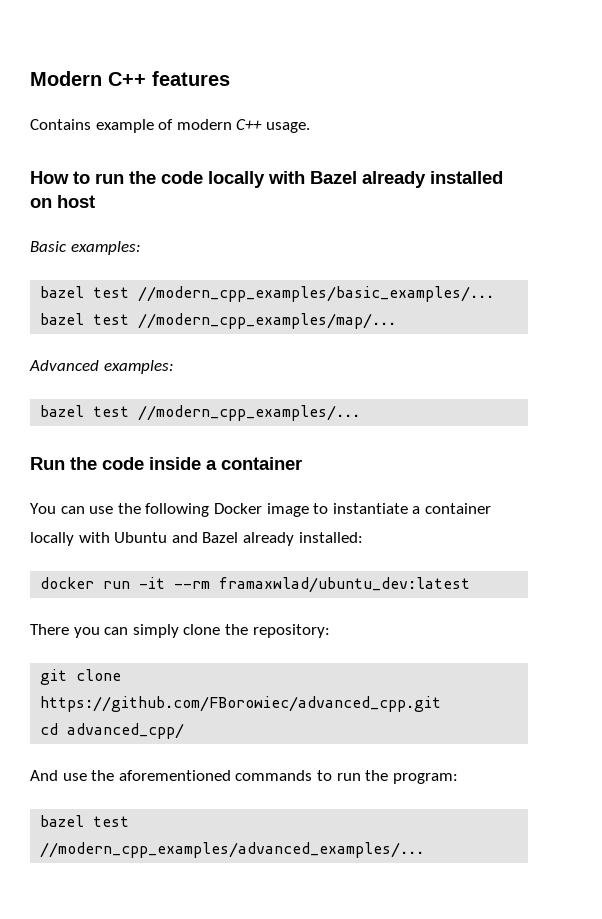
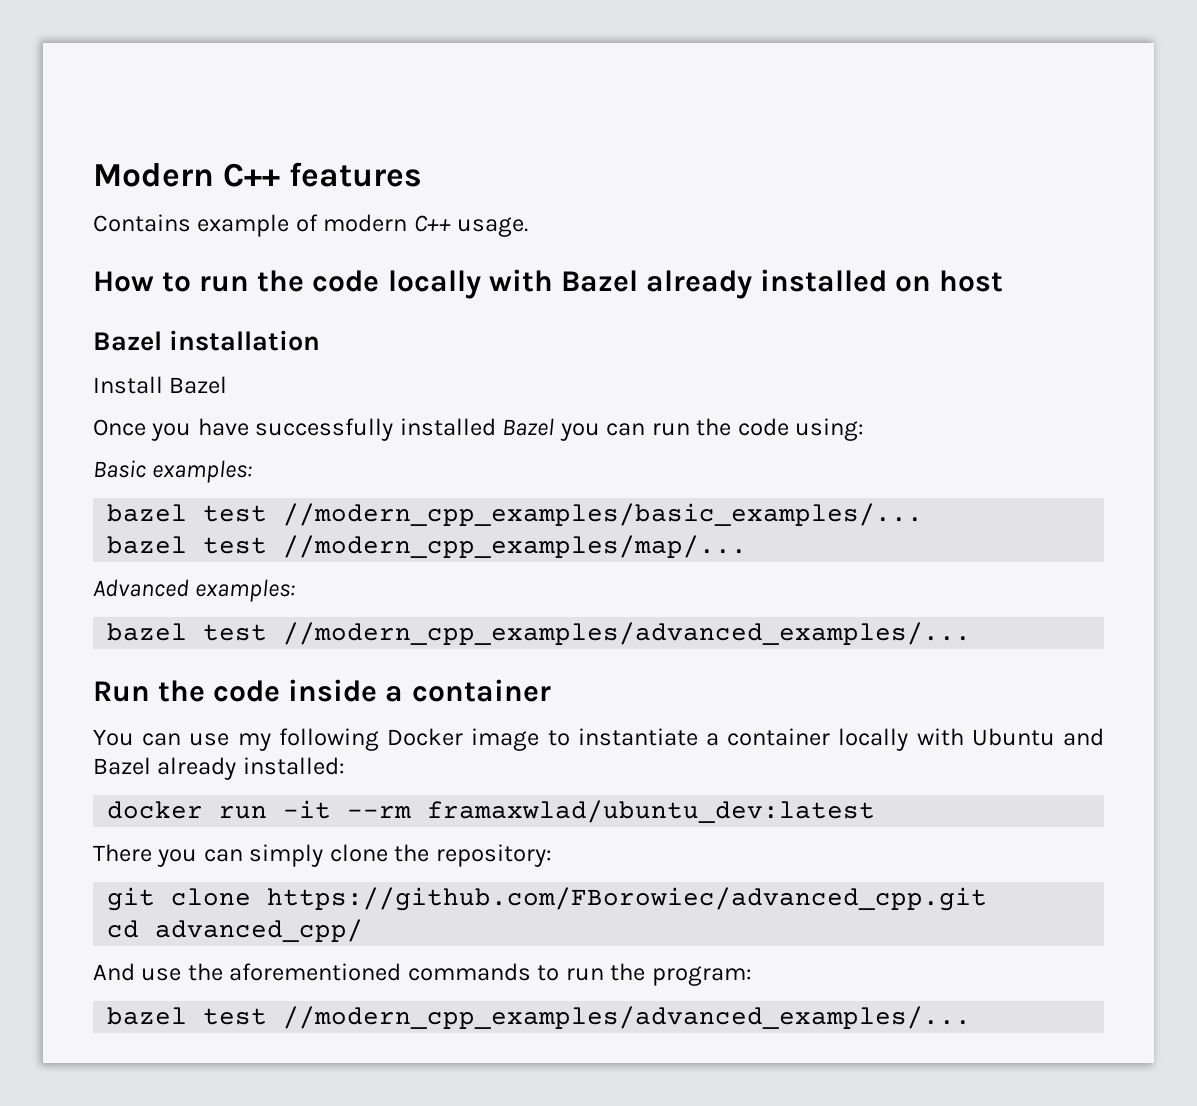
+ Bazel installation
+ Install Bazel
+ Once you have successfully installed Bazel you can run the code using:
  Advanced examples:
- bazel test //modern_cpp_examples/...
+ bazel test //modern_cpp_examples/advanced_examples/...
- You can use the following Docker image to instantiate a container locally with Ubuntu and Bazel already installed:
+ You can use my following Docker image to instantiate a container locally with Ubuntu and Bazel already installed:

